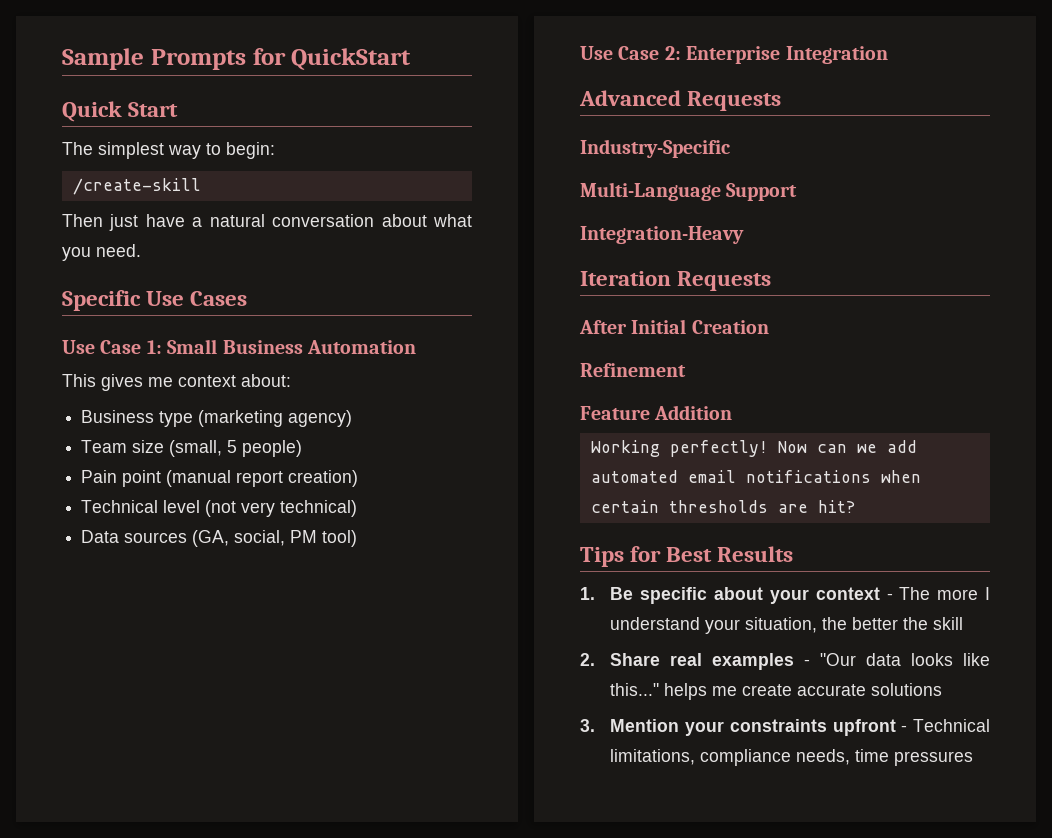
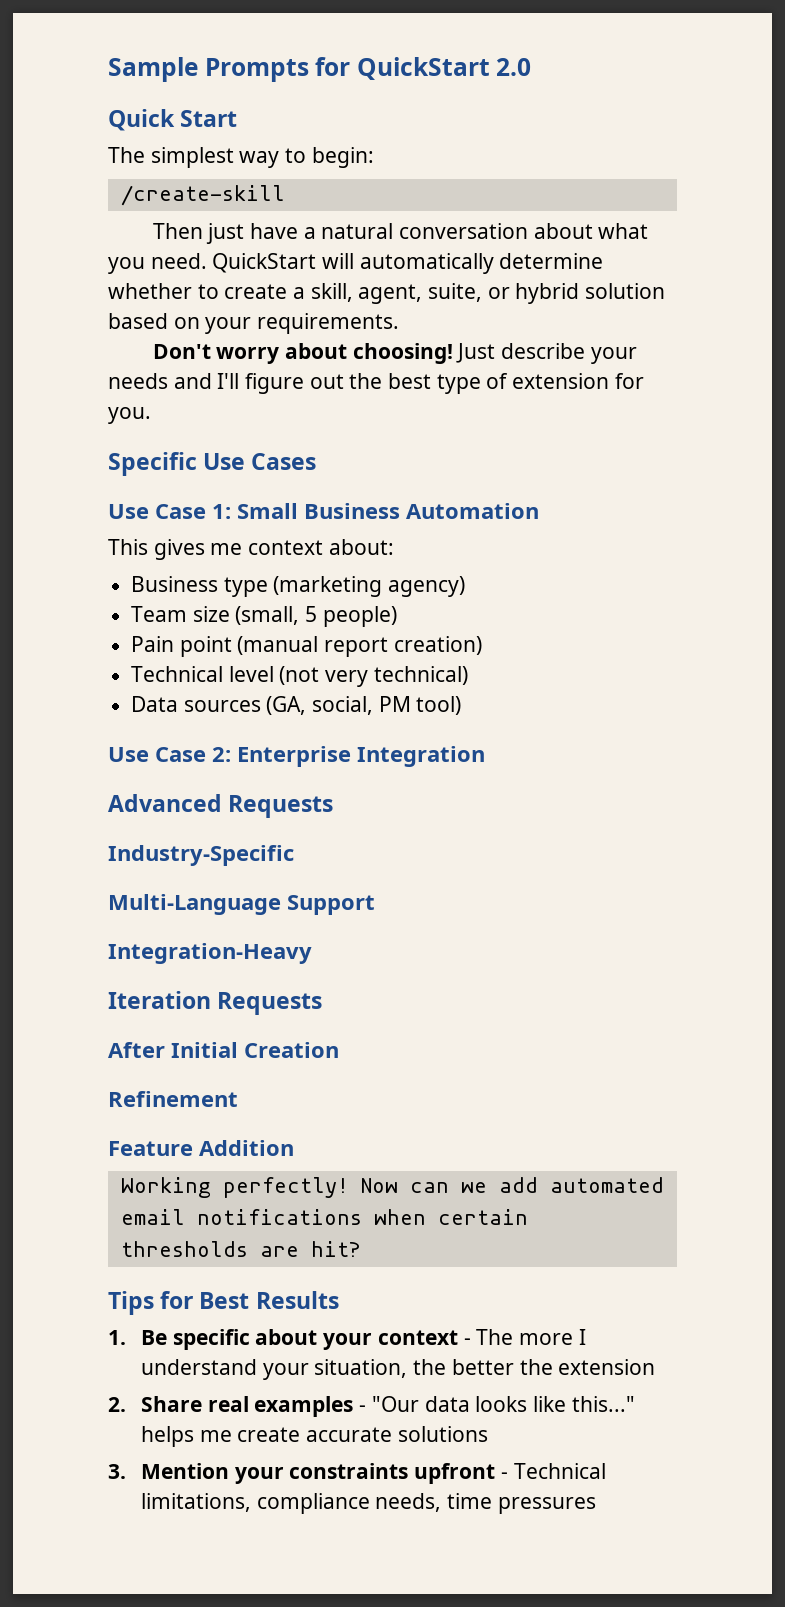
- Sample Prompts for QuickStart
+ Sample Prompts for QuickStart 2.0
+ QuickStart will automatically determine whether to create a skill, agent, suite, or hybrid solution based on your requirements.
+ Don't worry about choosing! Just describe your needs and I'll figure out the best type of extension for you.
- 1. Be specific about your context - The more I understand your situation, the better the skill
+ 1. Be specific about your context - The more I understand your situation, the better the extension

